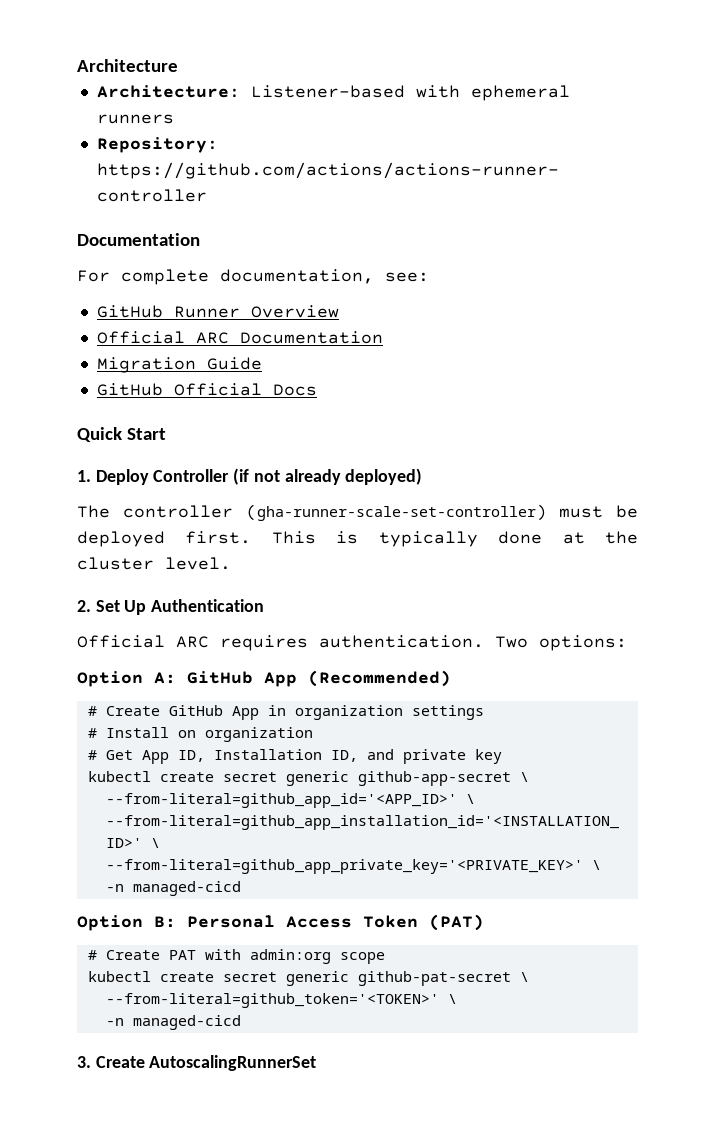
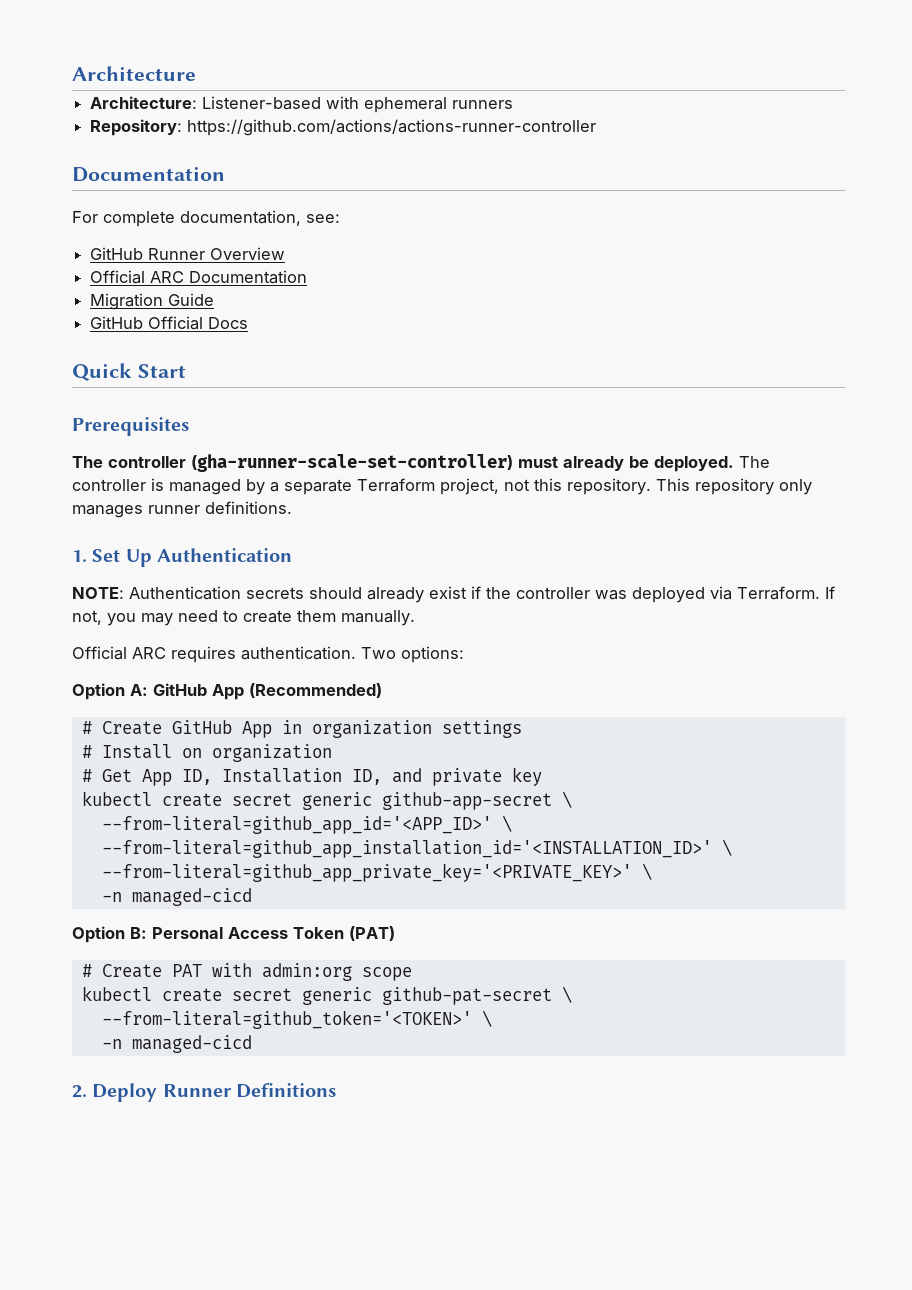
- 1. Deploy Controller (if not already deployed)
- The controller (gha-runner-scale-set-controller) must be deployed first. This is typically done at the cluster level.
- 2. Set Up Authentication
+ Prerequisites
+ The controller (gha-runner-scale-set-controller) must already be deployed. The controller is managed by a separate Terraform project, not this repository. This repository only manages runner definitions.
+ 1. Set Up Authentication
+ NOTE: Authentication secrets should already exist if the controller was deployed via Terraform. If not, you may need to create them manually.
- 3. Create AutoscalingRunnerSet
+ 2. Deploy Runner Definitions

